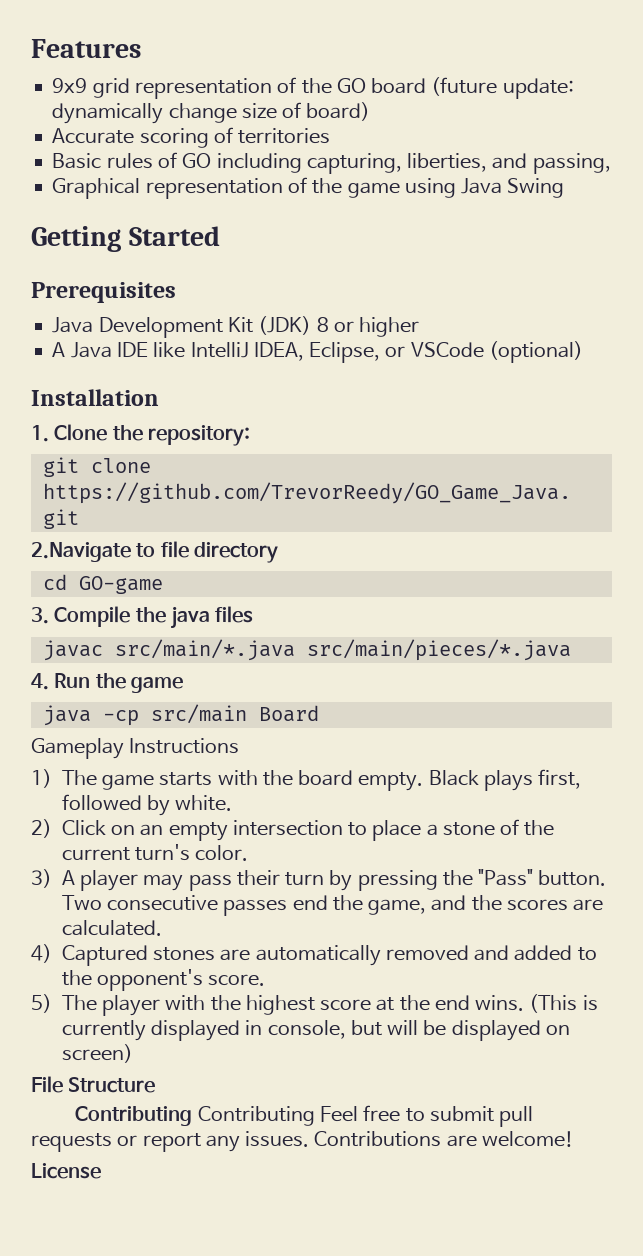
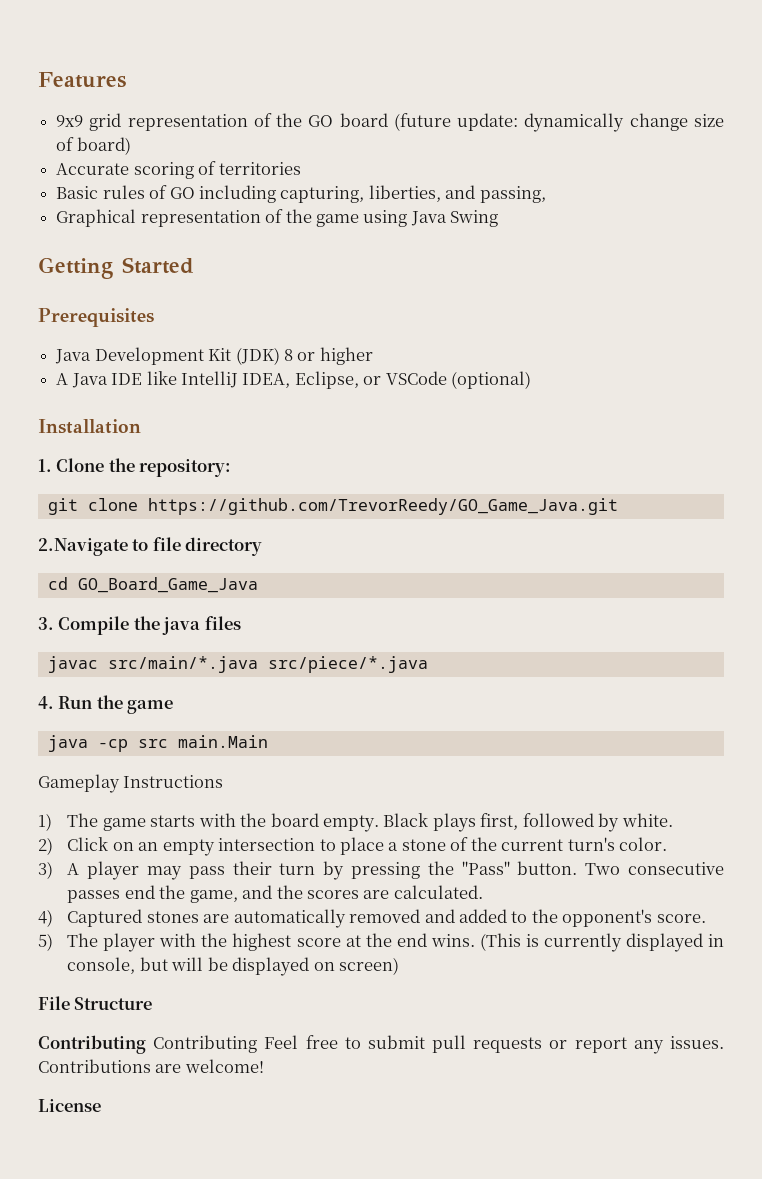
- cd GO-game
+ cd GO_Board_Game_Java
- javac src/main/*.java src/main/pieces/*.java
+ javac src/main/*.java src/piece/*.java
- java -cp src/main Board
+ java -cp src main.Main

